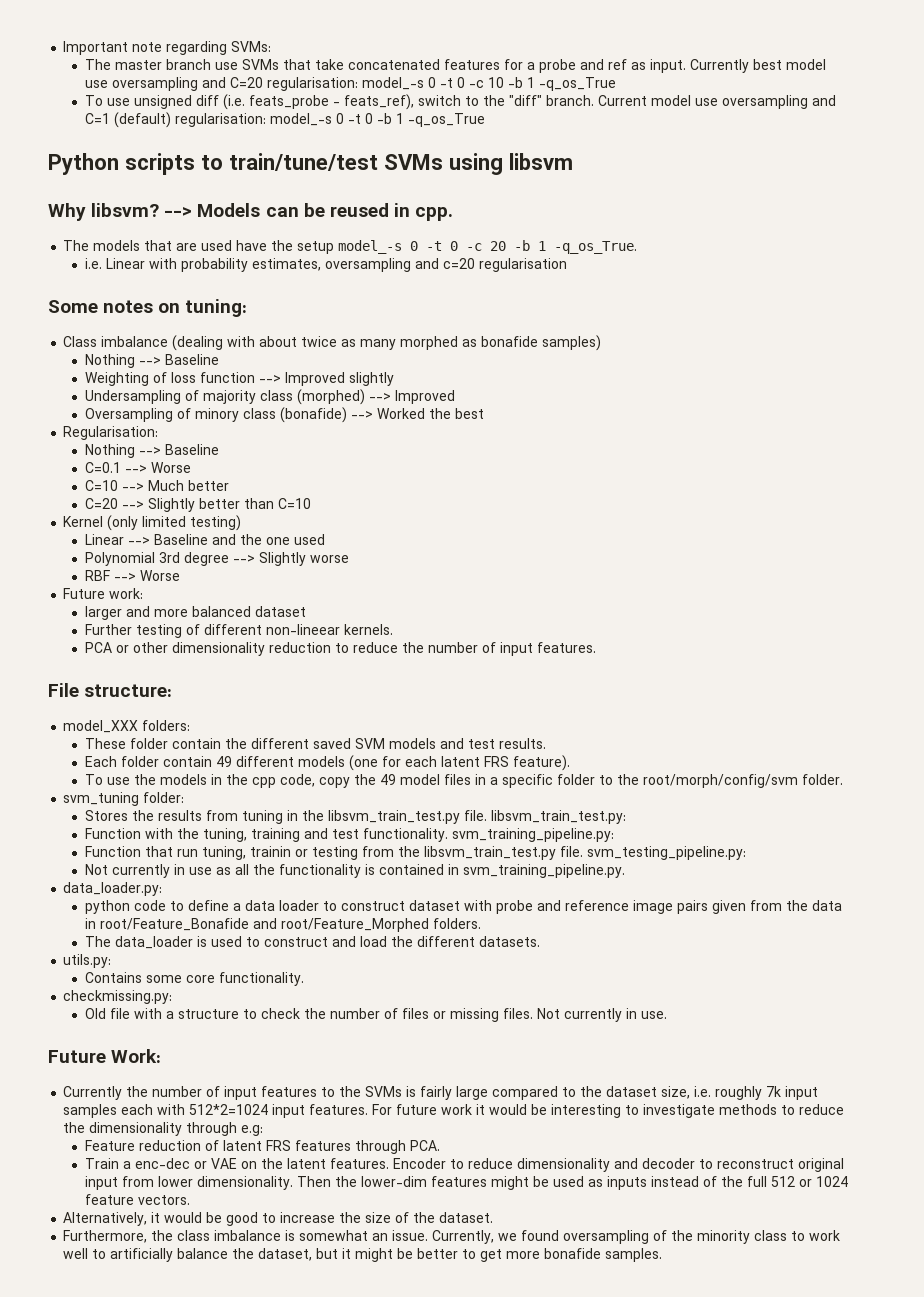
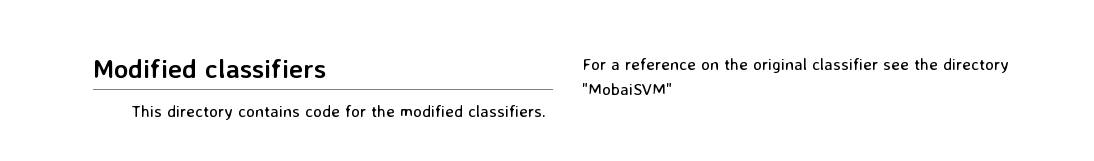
- Important note regarding SVMs:
- The master branch use SVMs that take concatenated features for a probe and ref as input. Currently best model use oversampling and C=20 regularisation: model_-s 0 -t 0 -c 10 -b 1 -q_os_True
- To use unsigned diff (i.e. feats_probe - feats_ref), switch to the "diff" branch. Current model use oversampling and C=1 (default) regularisation: model_-s 0 -t 0 -b 1 -q_os_True
- Python scripts to train/tune/test SVMs using libsvm
- Why libsvm? --> Models can be reused in cpp.
- The models that are used have the setup model_-s 0 -t 0 -c 20 -b 1 -q_os_True.
- i.e. Linear with probability estimates, oversampling and c=20 regularisation
- Some notes on tuning:
- Class imbalance (dealing with about twice as many morphed as bonafide samples)
- Nothing --> Baseline
- Weighting of loss function --> Improved slightly
- Undersampling of majority class (morphed) --> Improved
- Oversampling of minory class (bonafide) --> Worked the best
- Regularisation:
- Nothing --> Baseline
- C=0.1 --> Worse
- C=10 --> Much better
- C=20 --> Slightly better than C=10
- Kernel (only limited testing)
- Linear --> Baseline and the one used
- Polynomial 3rd degree --> Slightly worse
- RBF --> Worse
- Future work:
- larger and more balanced dataset
- Further testing of different non-lineear kernels.
- PCA or other dimensionality reduction to reduce the number of input features.
- File structure:
- model_XXX folders:
- These folder contain the different saved SVM models and test results.
- Each folder contain 49 different models (one for each latent FRS feature).
- To use the models in the cpp code, copy the 49 model files in a specific folder to the root/morph/config/svm folder.
- svm_tuning folder:
- Stores the results from tuning in the libsvm_train_test.py file. libsvm_train_test.py:
- Function with the tuning, training and test functionality. svm_training_pipeline.py:
- Function that run tuning, trainin or testing from the libsvm_train_test.py file. svm_testing_pipeline.py:
- Not currently in use as all the functionality is contained in svm_training_pipeline.py.
- data_loader.py:
- python code to define a data loader to construct dataset with probe and reference image pairs given from the data in root/Feature_Bonafide and root/Feature_Morphed folders.
- The data_loader is used to construct and load the different datasets.
- utils.py:
- Contains some core functionality.
- checkmissing.py:
- Old file with a structure to check the number of files or missing files. Not currently in use.
- Future Work:
- Currently the number of input features to the SVMs is fairly large compared to the dataset size, i.e. roughly 7k input samples each with 512*2=1024 input features. For future work it would be interesting to investigate methods to reduce the dimensionality through e.g:
- Feature reduction of latent FRS features through PCA.
- Train a enc-dec or VAE on the latent features. Encoder to reduce dimensionality and decoder to reconstruct original input from lower dimensionality. Then the lower-dim features might be used as inputs instead of the full 512 or 1024 feature vectors.
- Alternatively, it would be good to increase the size of the dataset.
- Furthermore, the class imbalance is somewhat an issue. Currently, we found oversampling of the minority class to work well to artificially balance the dataset, but it might be better to get more bonafide samples.
+ Modified classifiers
+ This directory contains code for the modified classifiers. For a reference on the original classifier see the directory "MobaiSVM"

